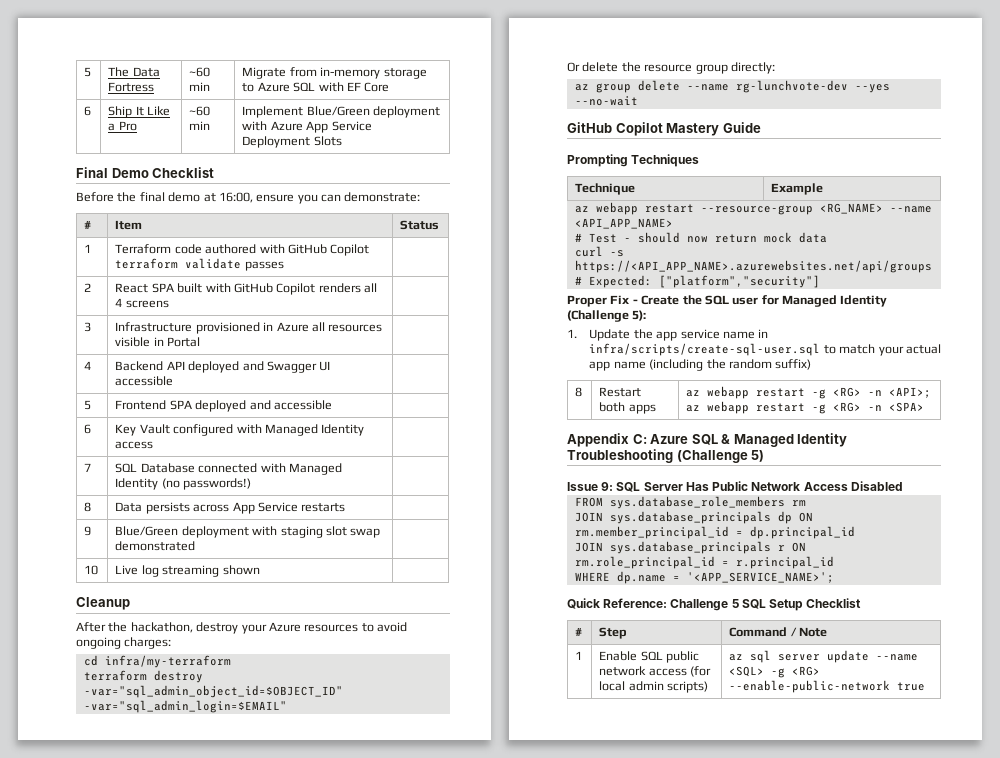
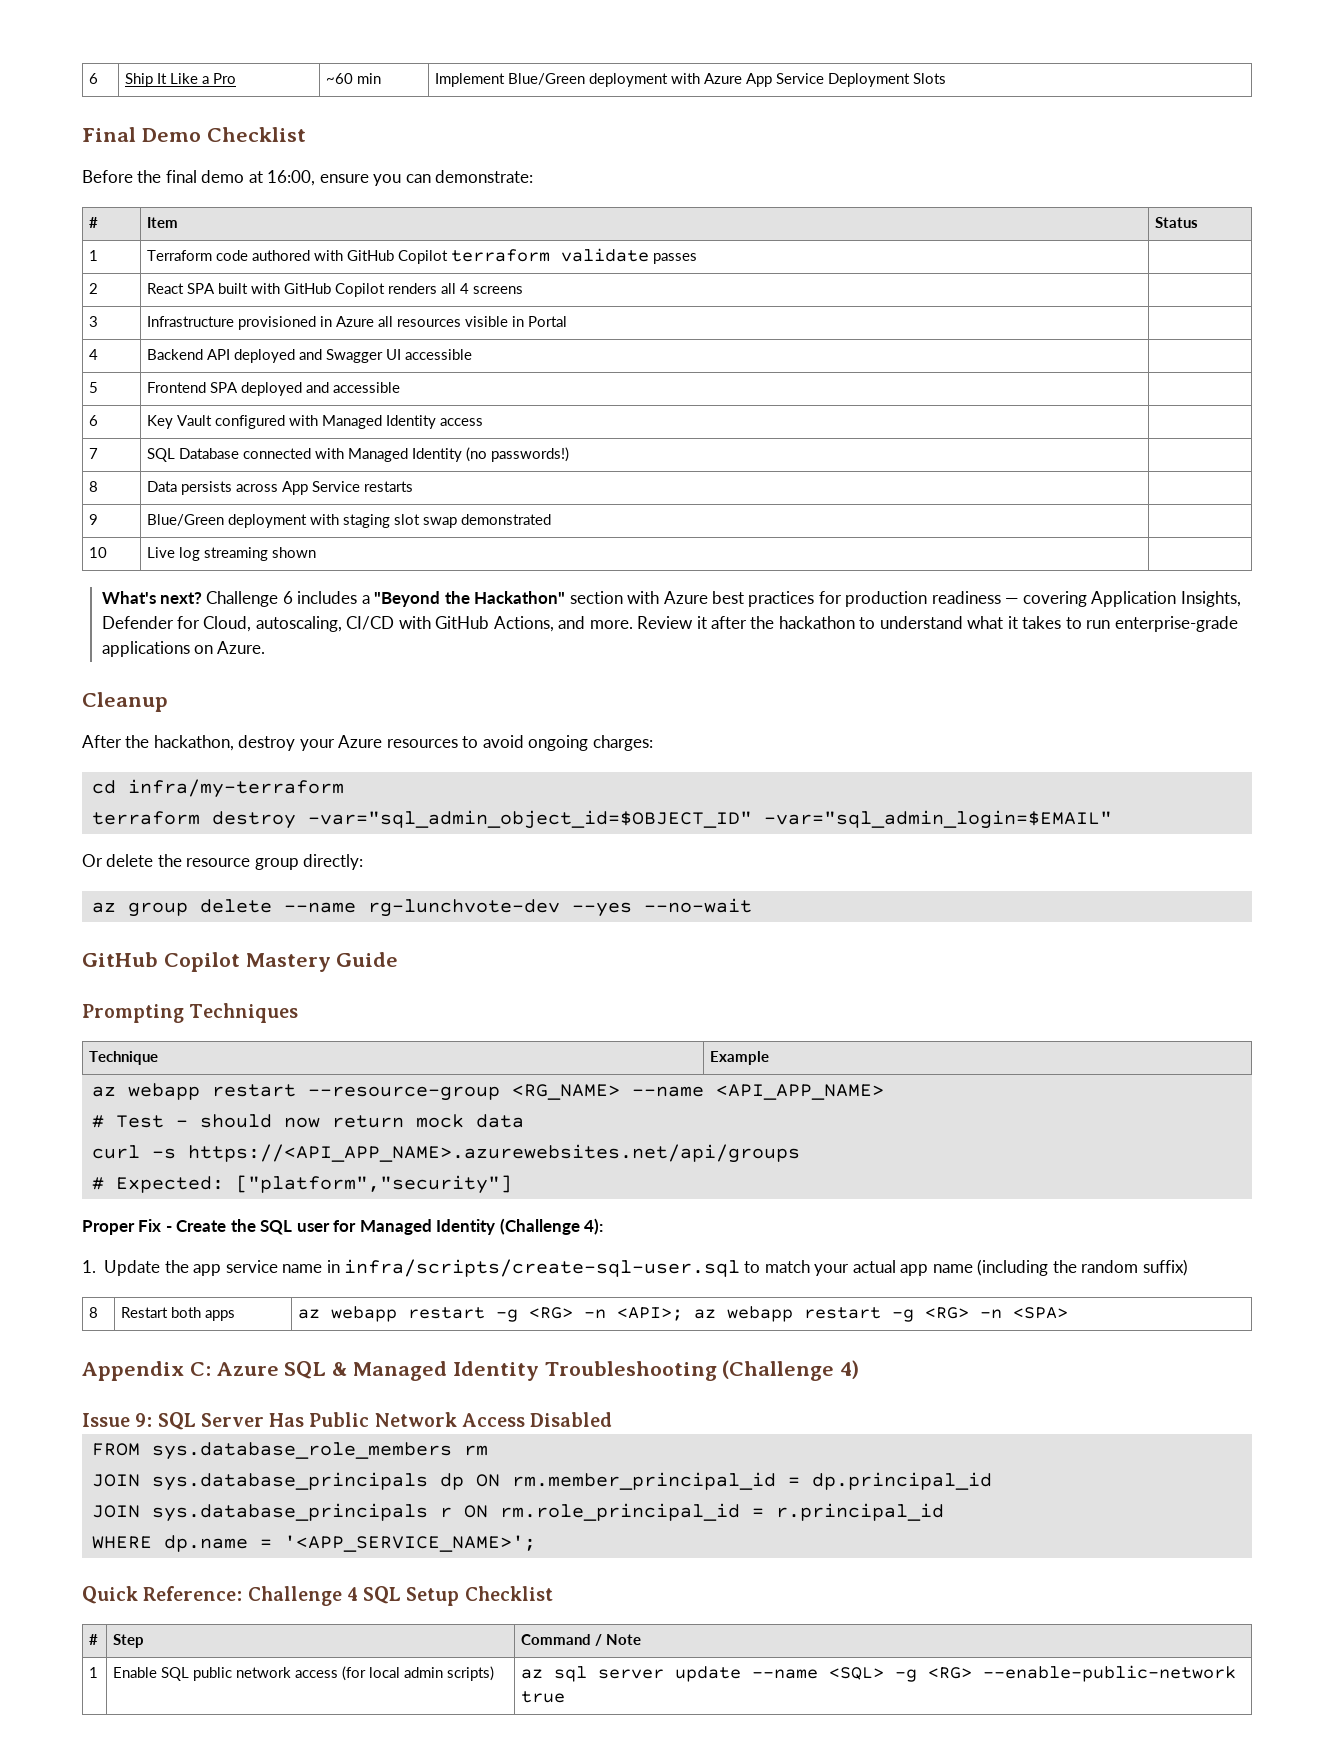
- 5 | The Data Fortress | ~60 min | Migrate from in-memory storage to Azure SQL with EF Core
+ What's next? Challenge 6 includes a "Beyond the Hackathon" section with Azure best practices for production readiness — covering Application Insights, Defender for Cloud, autoscaling, CI/CD with GitHub Actions, and more. Review it after the hackathon to understand what it takes to run enterprise-grade applications on Azure.
- Proper Fix - Create the SQL user for Managed Identity (Challenge 5):
+ Proper Fix - Create the SQL user for Managed Identity (Challenge 4):
- Appendix C: Azure SQL & Managed Identity Troubleshooting (Challenge 5)
+ Appendix C: Azure SQL & Managed Identity Troubleshooting (Challenge 4)
- Quick Reference: Challenge 5 SQL Setup Checklist
+ Quick Reference: Challenge 4 SQL Setup Checklist

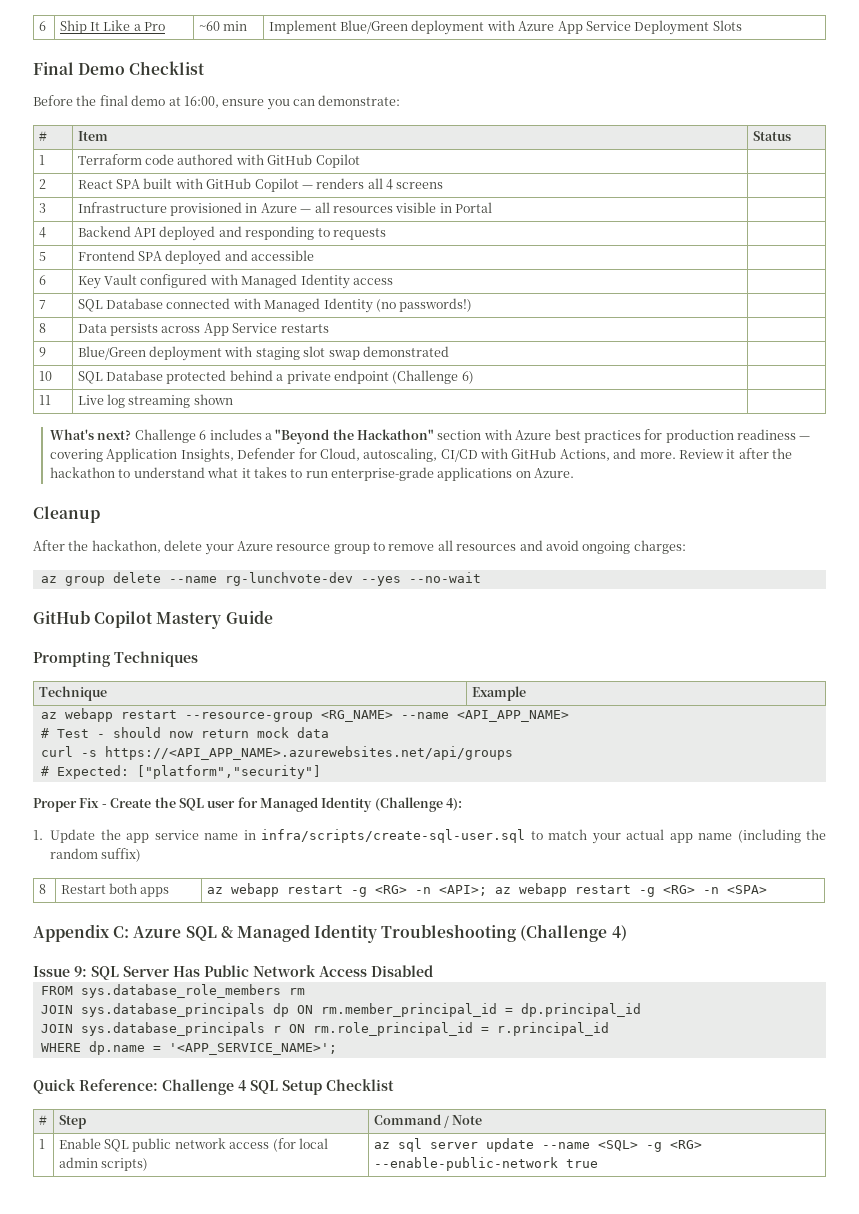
- 1 | Terraform code authored with GitHub Copilot terraform validate passes |
+ 1 | Terraform code authored with GitHub Copilot |
- 2 | React SPA built with GitHub Copilot renders all 4 screens |
+ 2 | React SPA built with GitHub Copilot — renders all 4 screens |
- 3 | Infrastructure provisioned in Azure all resources visible in Portal |
+ 3 | Infrastructure provisioned in Azure — all resources visible in Portal |
- 4 | Backend API deployed and Swagger UI accessible |
+ 4 | Backend API deployed and responding to requests |
- 10 | Live log streaming shown |
+ 10 | SQL Database protected behind a private endpoint (Challenge 6) |
+ 11 | Live log streaming shown |
- After the hackathon, destroy your Azure resources to avoid ongoing charges:
- cd infra/my-terraform
- terraform destroy -var="sql_admin_object_id=$OBJECT_ID" -var="sql_admin_login=$EMAIL"
- Or delete the resource group directly:
+ After the hackathon, delete your Azure resource group to remove all resources and avoid ongoing charges:

